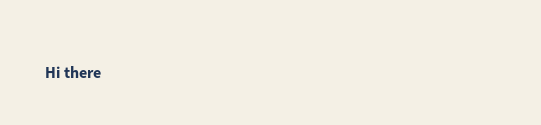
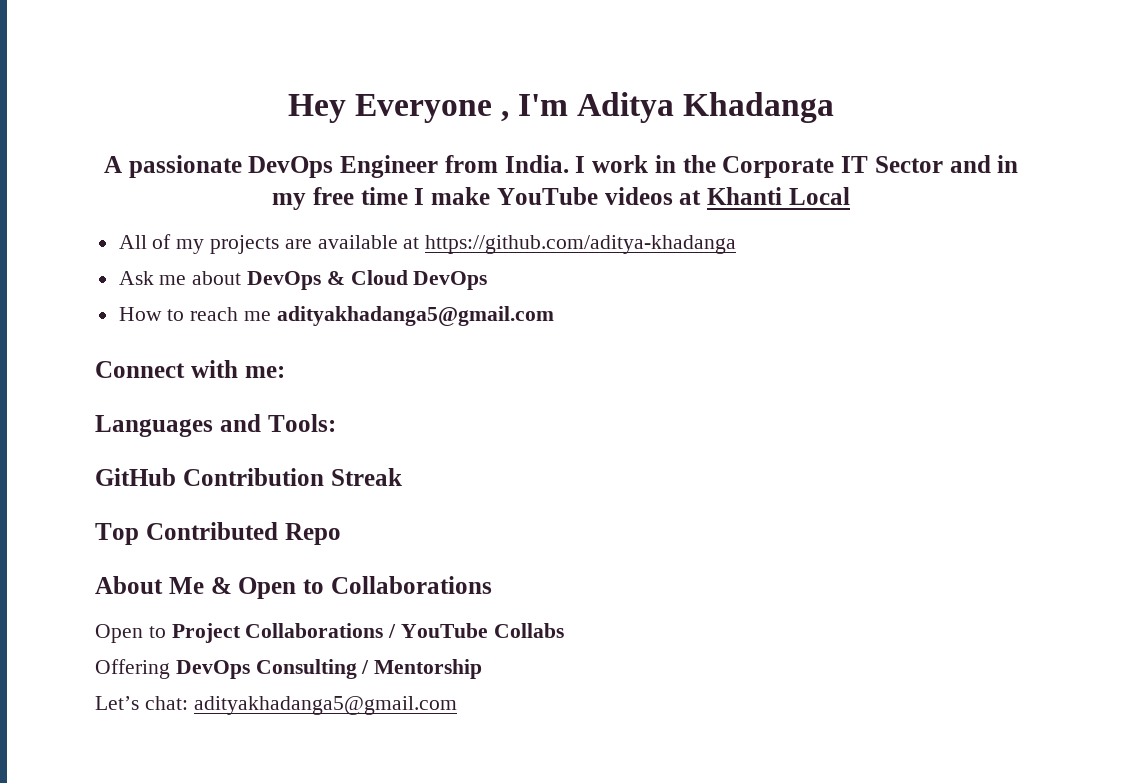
- Hi there
+ Hey Everyone , I'm Aditya Khadanga
+ A passionate DevOps Engineer from India. I work in the Corporate IT Sector and in my free time I make YouTube videos at Khanti Local
+ All of my projects are available at https://github.com/aditya-khadanga
+ Ask me about DevOps & Cloud DevOps
+ How to reach me adityakhadanga5@gmail.com
+ Connect with me:
+ Languages and Tools:
+ GitHub Contribution Streak
+ Top Contributed Repo
+ About Me & Open to Collaborations
+ Open to Project Collaborations / YouTube Collabs
+ Offering DevOps Consulting / Mentorship
+ Let’s chat: adityakhadanga5@gmail.com

